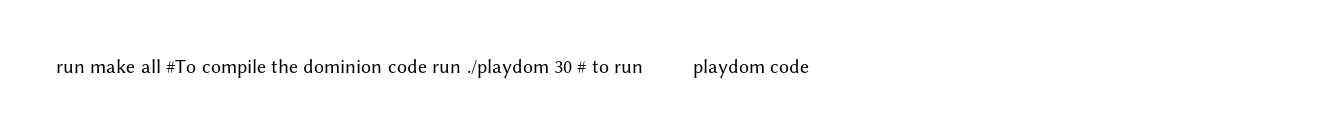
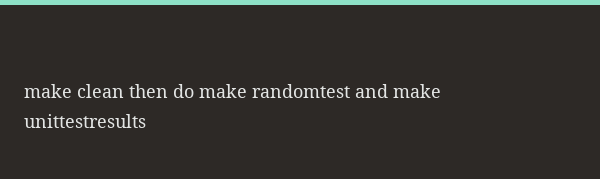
- run make all #To compile the dominion code run ./playdom 30 # to run playdom code
+ make clean then do make randomtest and make unittestresults

